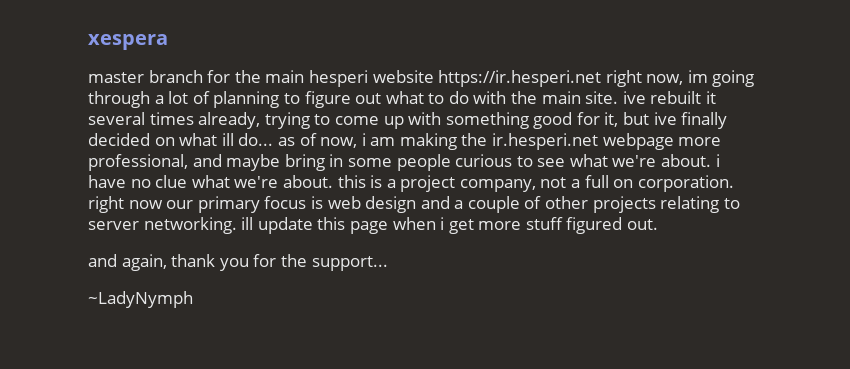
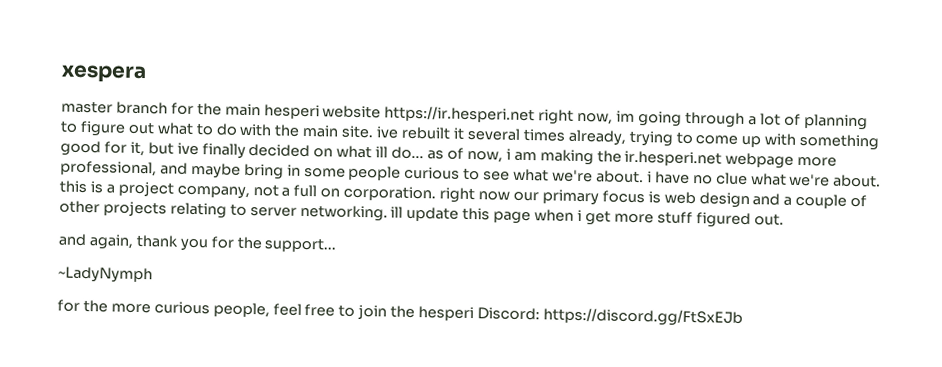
+ for the more curious people, feel free to join the hesperi Discord: https://discord.gg/FtSxEJb

